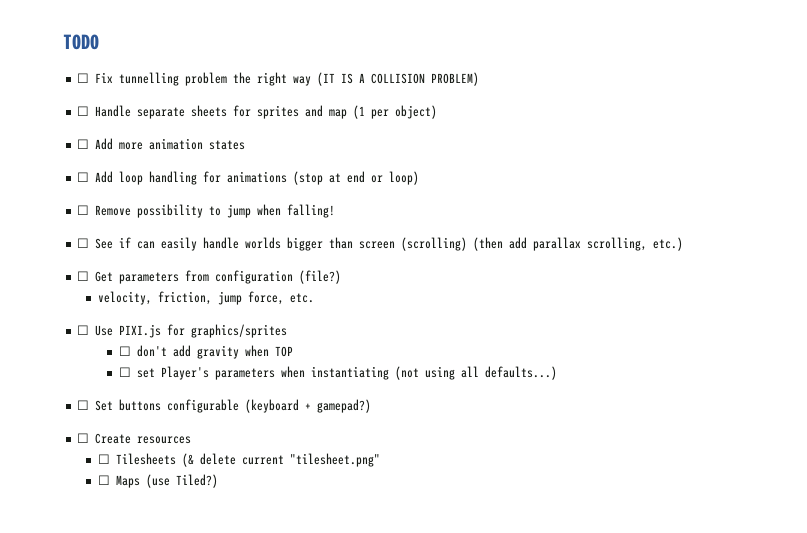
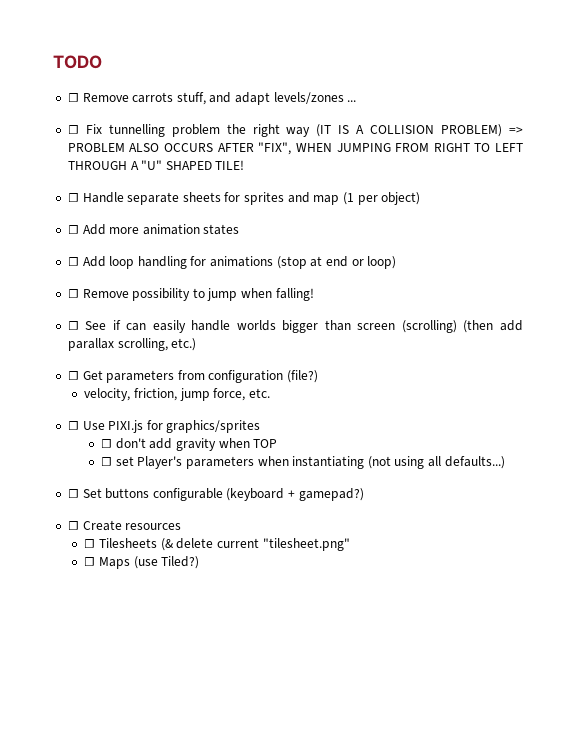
+ ☐ Remove carrots stuff, and adapt levels/zones ...
- ☐ Fix tunnelling problem the right way (IT IS A COLLISION PROBLEM)
+ ☐ Fix tunnelling problem the right way (IT IS A COLLISION PROBLEM) => PROBLEM ALSO OCCURS AFTER "FIX", WHEN JUMPING FROM RIGHT TO LEFT THROUGH A "U" SHAPED TILE!

